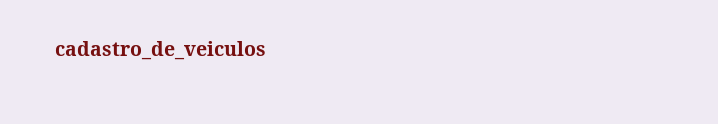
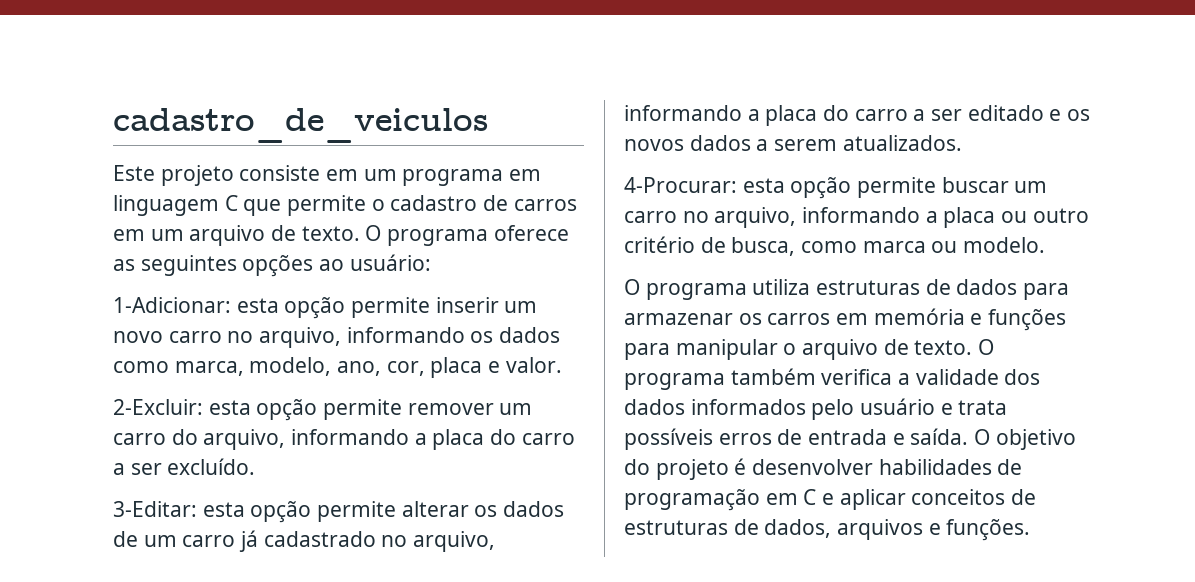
+ Este projeto consiste em um programa em linguagem C que permite o cadastro de carros em um arquivo de texto. O programa oferece as seguintes opções ao usuário:
+ 1-Adicionar: esta opção permite inserir um novo carro no arquivo, informando os dados como marca, modelo, ano, cor, placa e valor.
+ 2-Excluir: esta opção permite remover um carro do arquivo, informando a placa do carro a ser excluído.
+ 3-Editar: esta opção permite alterar os dados de um carro já cadastrado no arquivo, informando a placa do carro a ser editado e os novos dados a serem atualizados.
+ 4-Procurar: esta opção permite buscar um carro no arquivo, informando a placa ou outro critério de busca, como marca ou modelo.
+ O programa utiliza estruturas de dados para armazenar os carros em memória e funções para manipular o arquivo de texto. O programa também verifica a validade dos dados informados pelo usuário e trata possíveis erros de entrada e saída. O objetivo do projeto é desenvolver habilidades de programação em C e aplicar conceitos de estruturas de dados, arquivos e funções.

